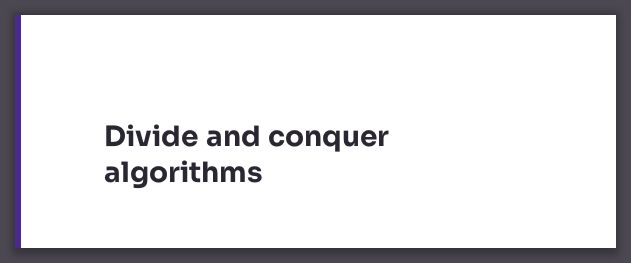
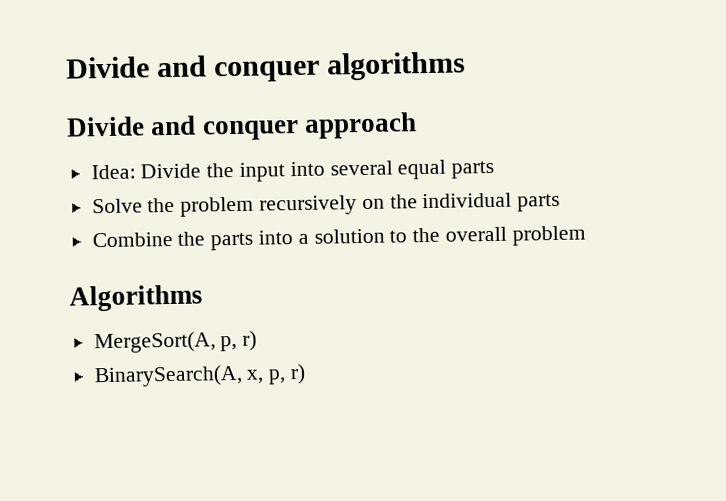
+ Divide and conquer approach
+ Idea: Divide the input into several equal parts
+ Solve the problem recursively on the individual parts
+ Combine the parts into a solution to the overall problem
+ Algorithms
+ MergeSort(A, p, r)
+ BinarySearch(A, x, p, r)

